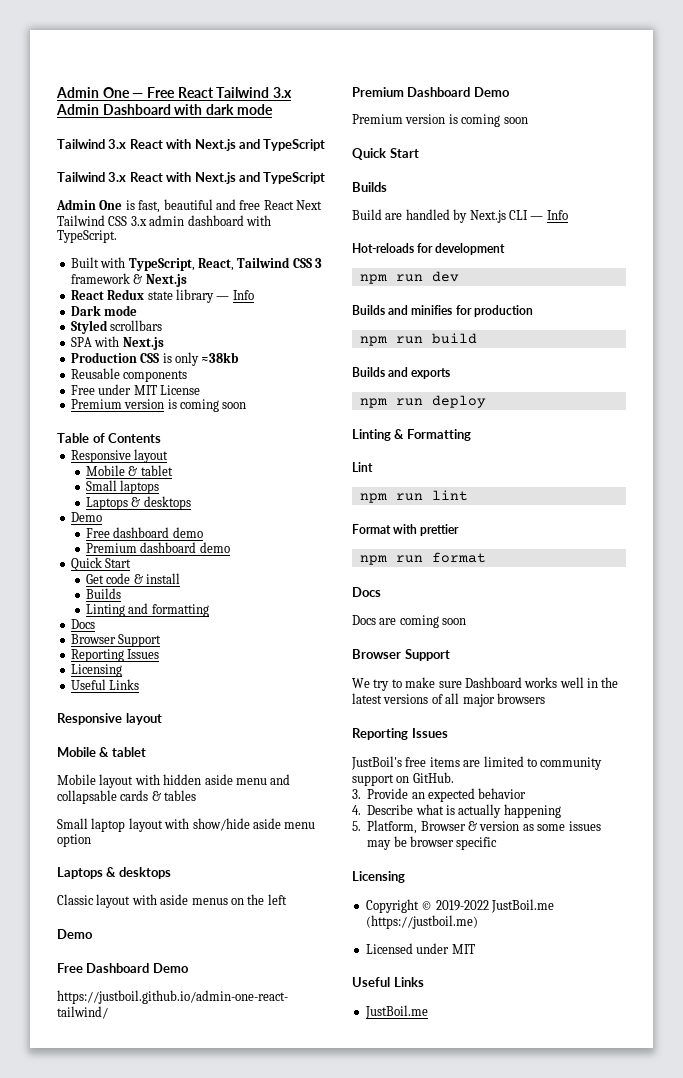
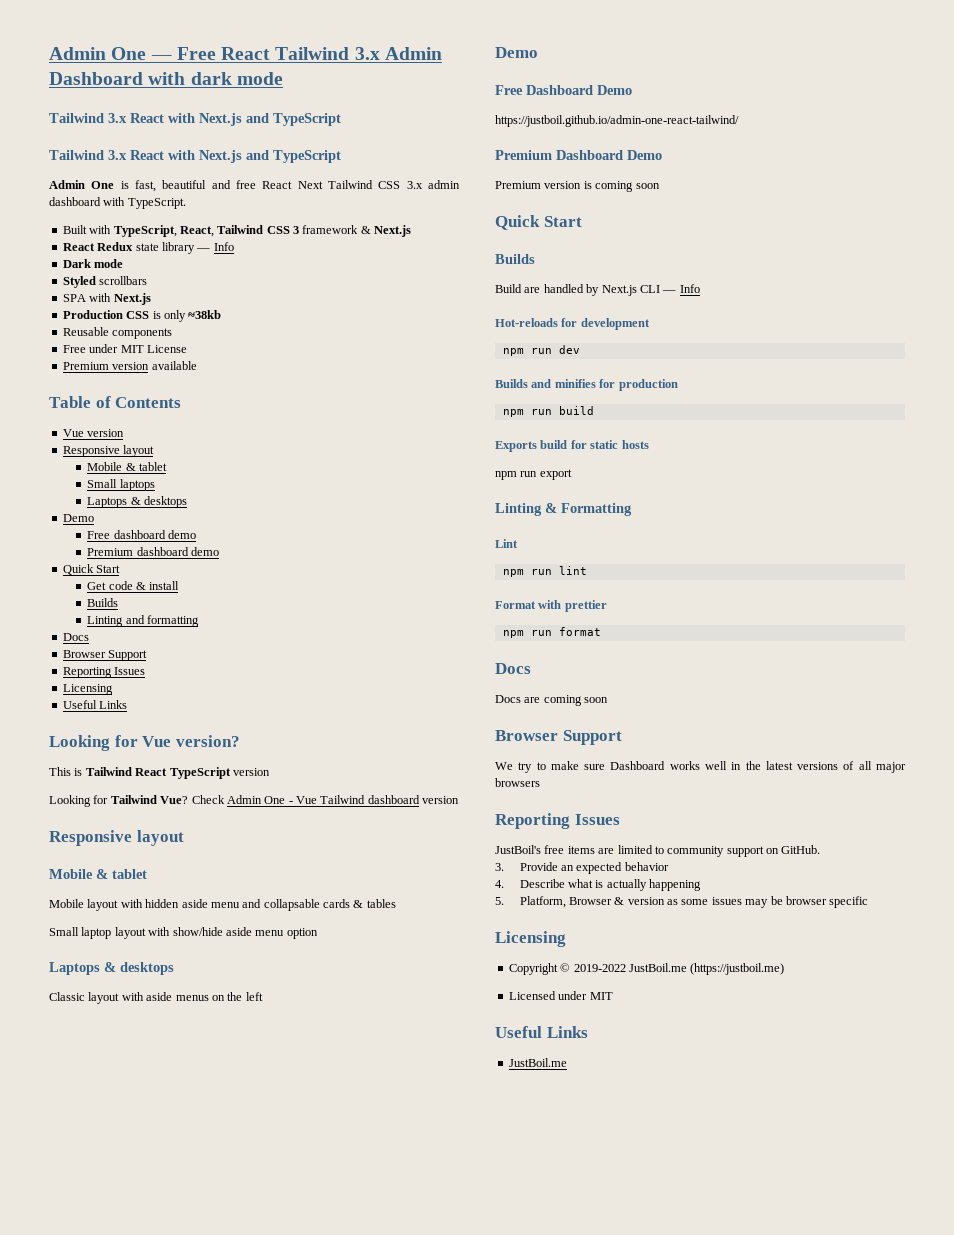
  Free under MIT License
- Premium version is coming soon
+ Premium version available
+ Vue version
+ Looking for Vue version?
+ This is Tailwind React TypeScript version
+ Looking for Tailwind Vue? Check Admin One - Vue Tailwind dashboard version
- Builds and exports
- npm run deploy
+ Exports build for static hosts
+ npm run export

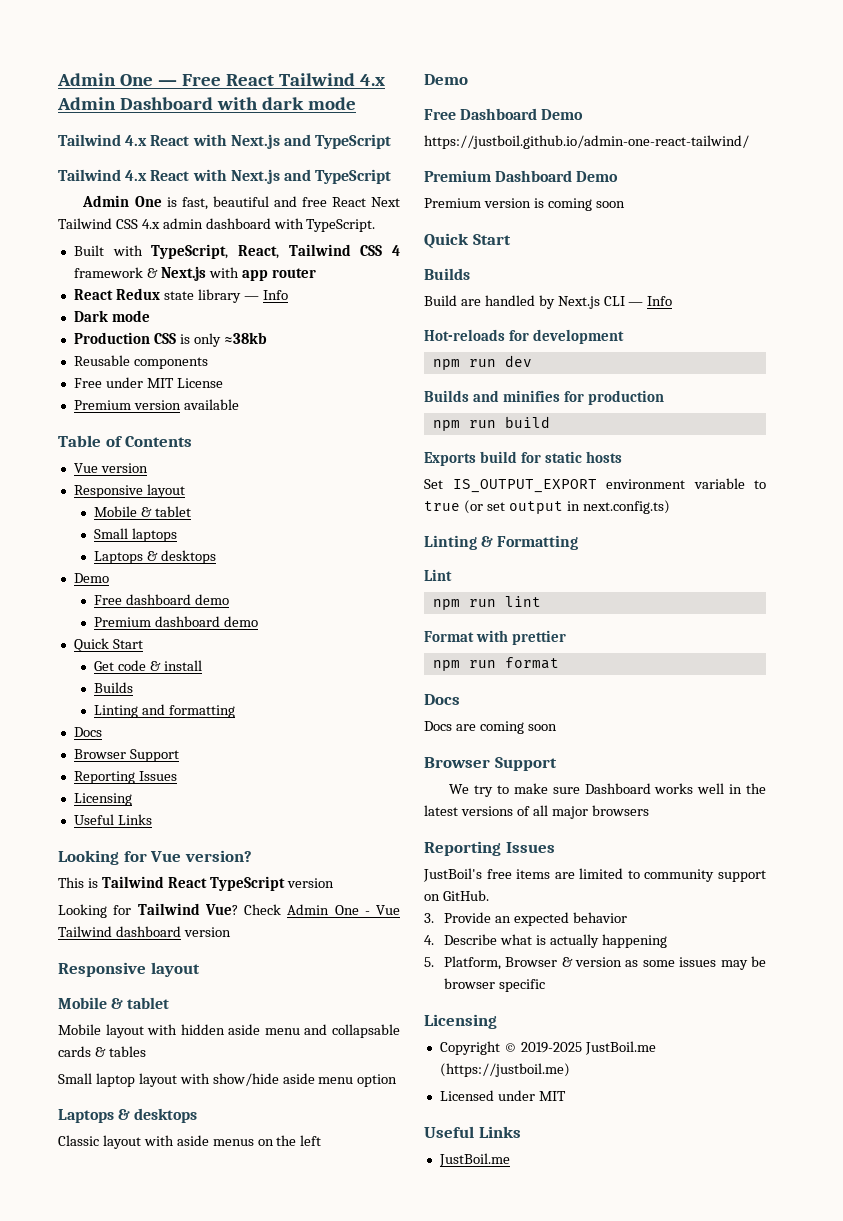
- Admin One — Free React Tailwind 3.x Admin Dashboard with dark mode
- Tailwind 3.x React with Next.js and TypeScript
- Tailwind 3.x React with Next.js and TypeScript
+ Admin One — Free React Tailwind 4.x Admin Dashboard with dark mode
+ Tailwind 4.x React with Next.js and TypeScript
+ Tailwind 4.x React with Next.js and TypeScript
- Admin One is fast, beautiful and free React Next Tailwind CSS 3.x admin dashboard with TypeScript.
+ Admin One is fast, beautiful and free React Next Tailwind CSS 4.x admin dashboard with TypeScript.
- Built with TypeScript, React, Tailwind CSS 3 framework & Next.js
+ Built with TypeScript, React, Tailwind CSS 4 framework & Next.js with app router
- Styled scrollbars
- SPA with Next.js
- npm run export
+ Set IS_OUTPUT_EXPORT environment variable to true (or set output in next.config.ts)
- Copyright © 2019-2022 JustBoil.me (https://justboil.me)
+ Copyright © 2019-2025 JustBoil.me (https://justboil.me)

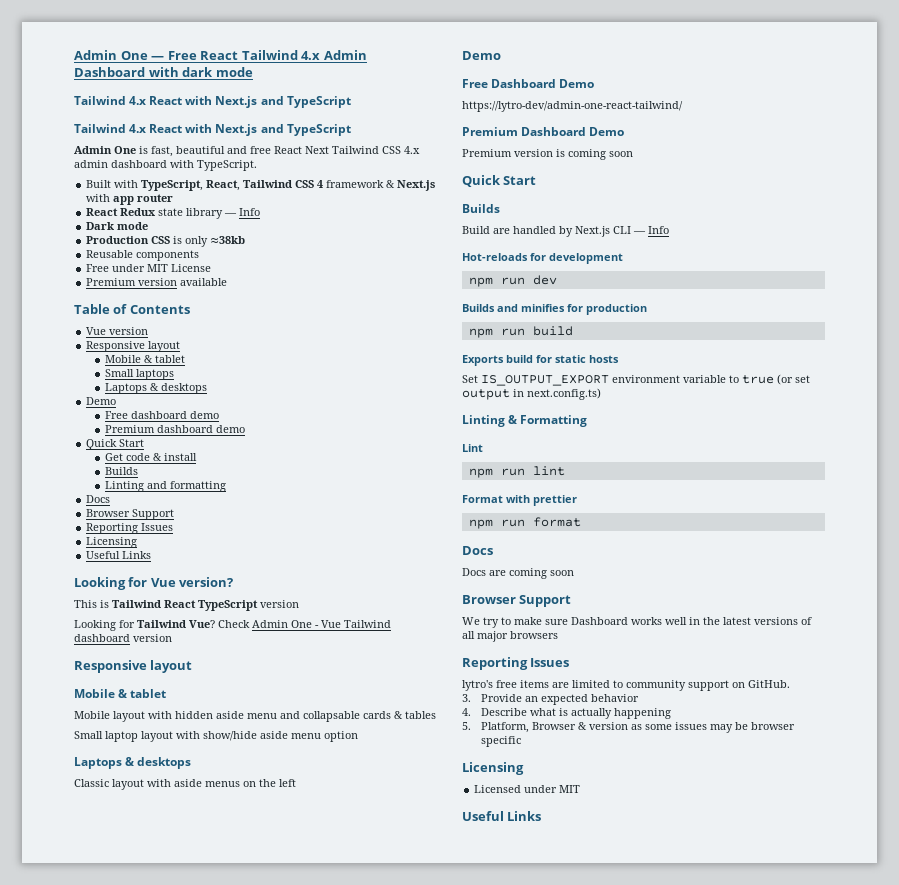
- https://justboil.github.io/admin-one-react-tailwind/
+ https://lytro-dev/admin-one-react-tailwind/
- JustBoil's free items are limited to community support on GitHub.
+ lytro's free items are limited to community support on GitHub.
- Copyright © 2019-2025 JustBoil.me (https://justboil.me)
  Licensed under MIT
  Useful Links
- JustBoil.me

